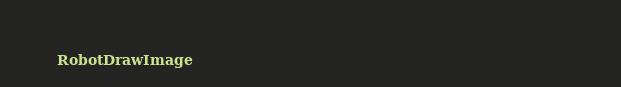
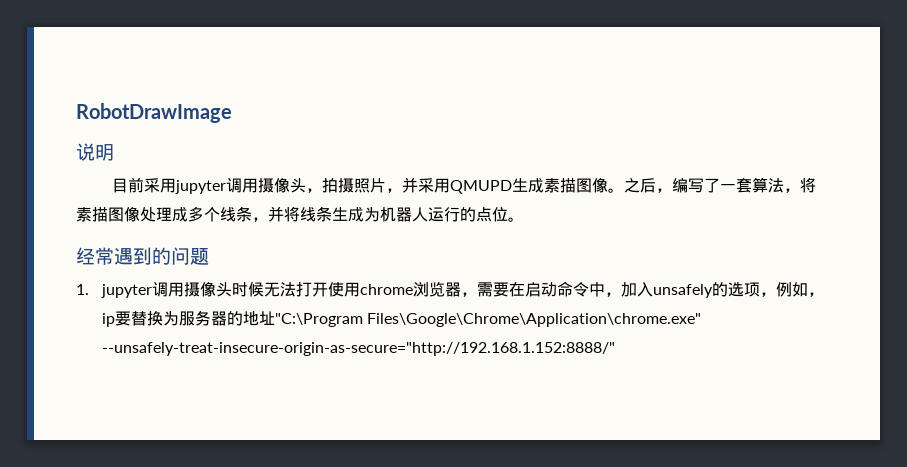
+ 说明
+ 目前采用jupyter调用摄像头，拍摄照片，并采用QMUPD生成素描图像。之后，编写了一套算法，将素描图像处理成多个线条，并将线条生成为机器人运行的点位。
+ 经常遇到的问题
+ 1. jupyter调用摄像头时候无法打开使用chrome浏览器，需要在启动命令中，加入unsafely的选项，例如，ip要替换为服务器的地址"C:\Program Files\Google\Chrome\Application\chrome.exe" --unsafely-treat-insecure-origin-as-secure="http://192.168.1.152:8888/"

